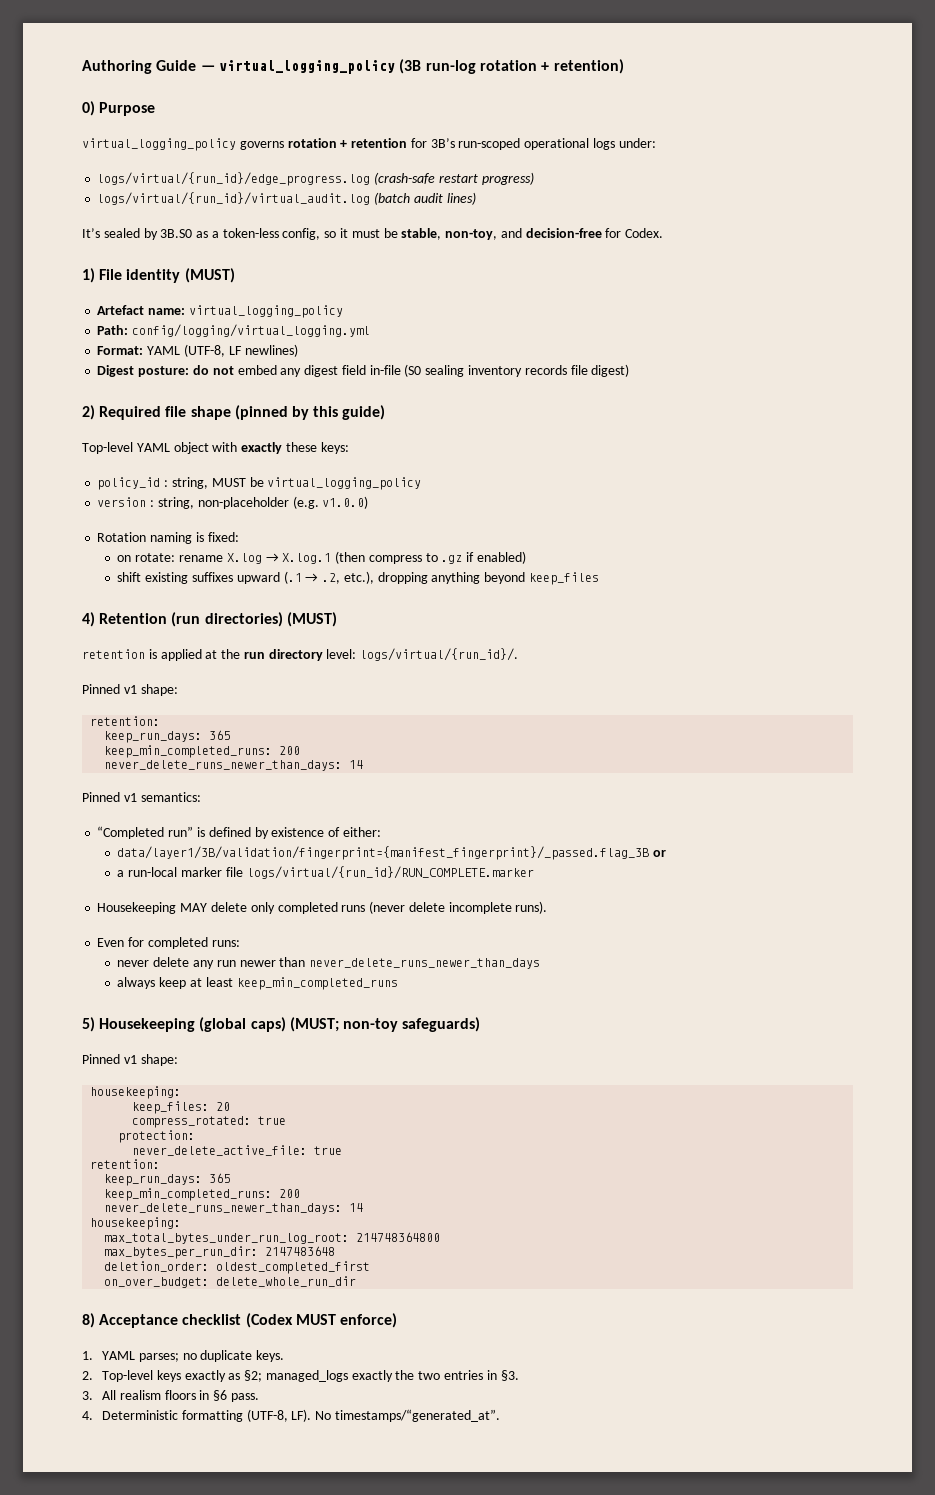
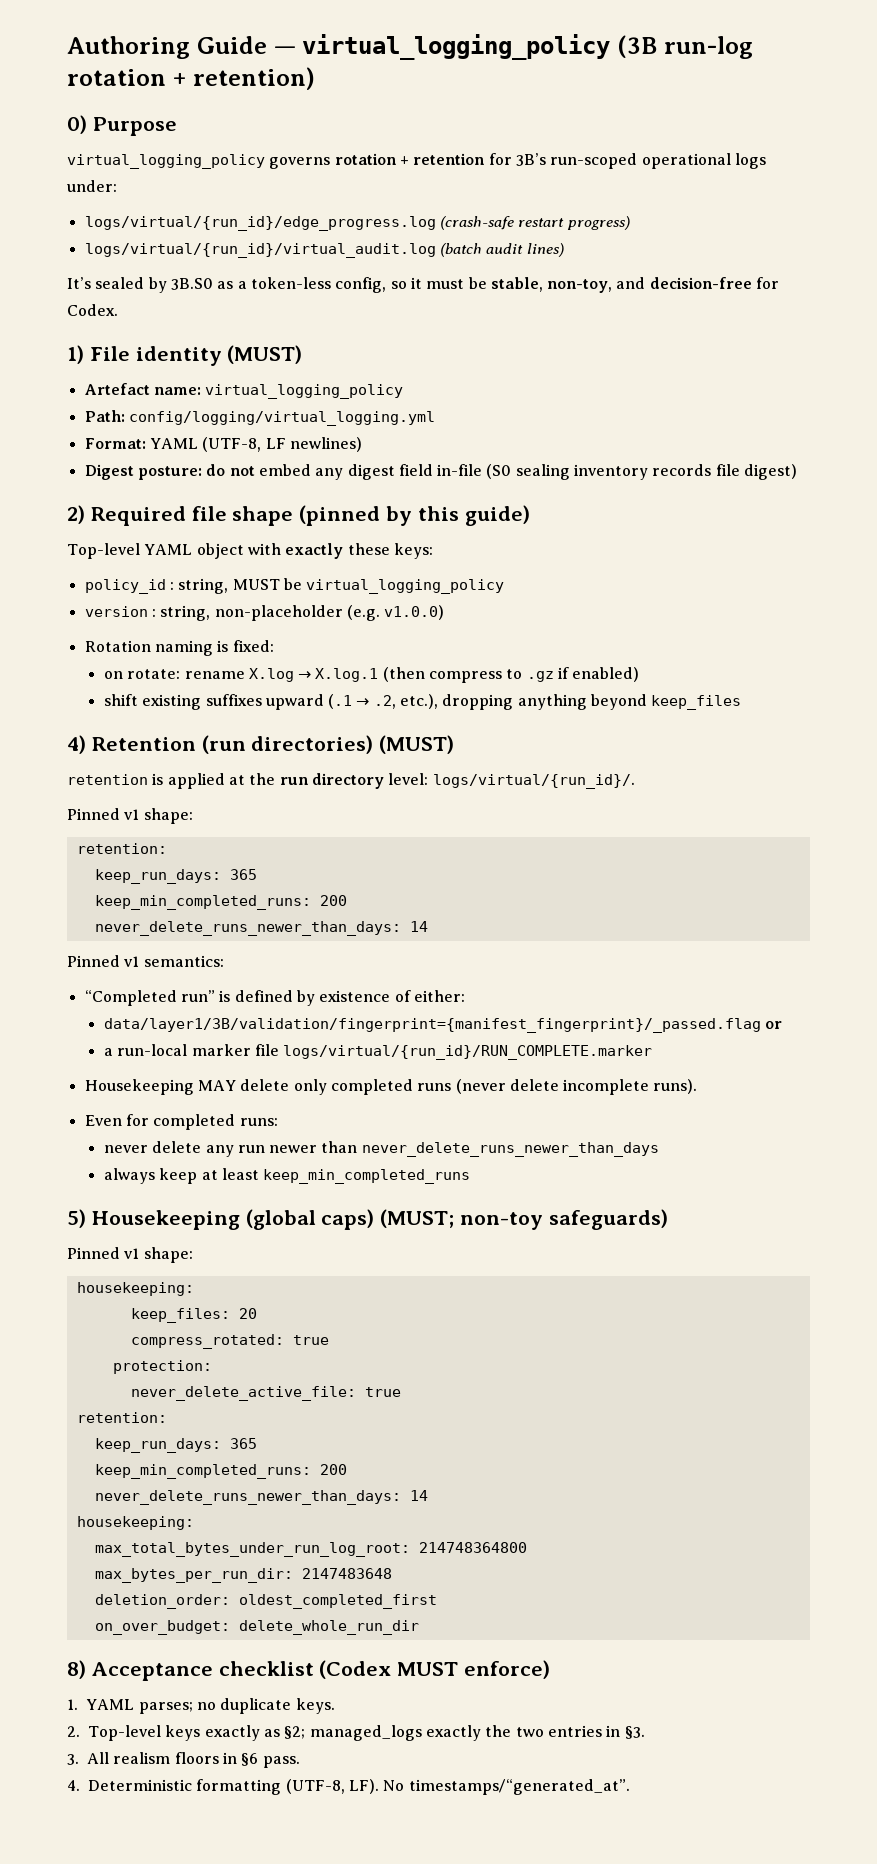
- data/layer1/3B/validation/fingerprint={manifest_fingerprint}/_passed.flag_3B or
+ data/layer1/3B/validation/fingerprint={manifest_fingerprint}/_passed.flag or

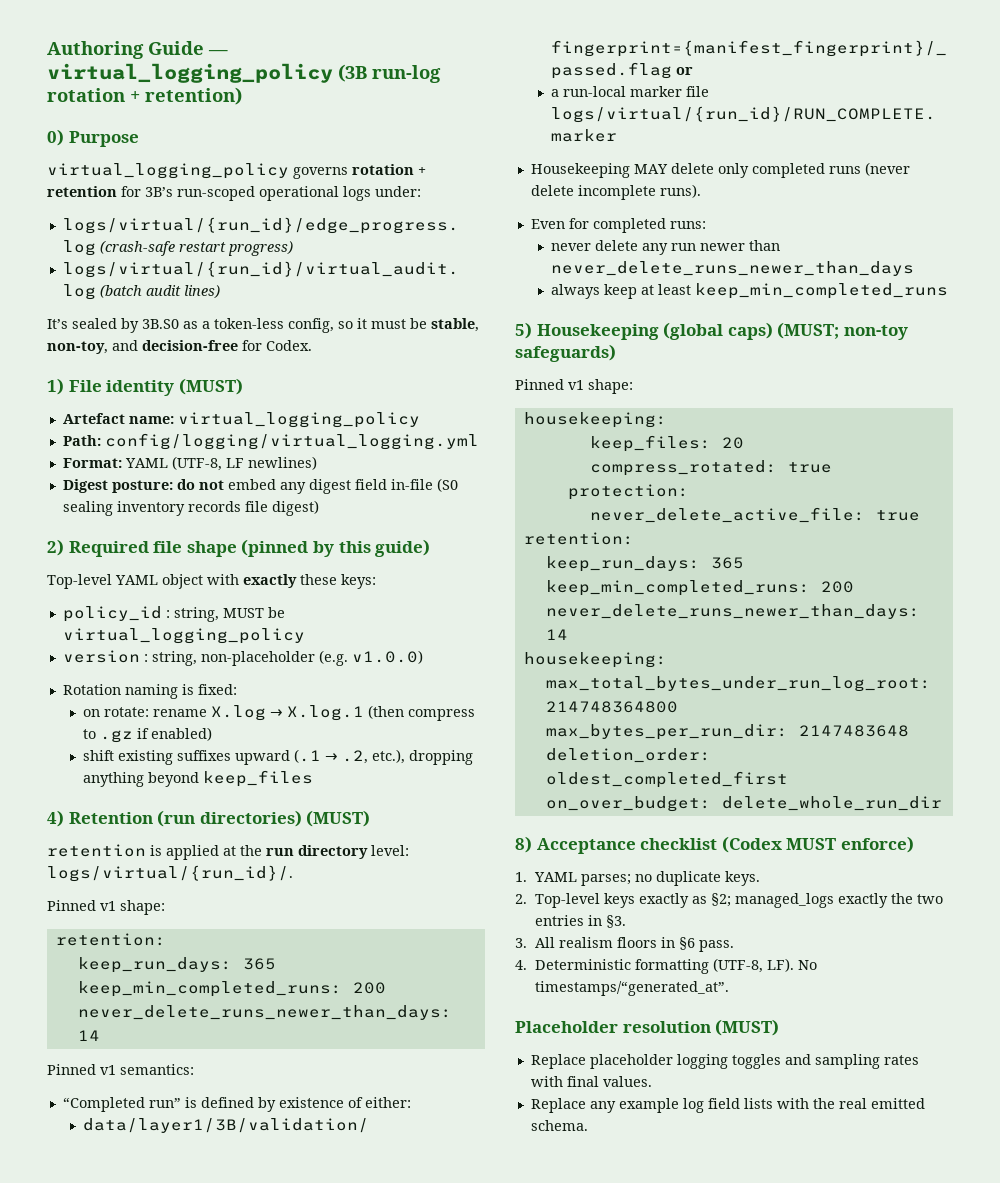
+ Placeholder resolution (MUST)
+ Replace placeholder logging toggles and sampling rates with final values.
+ Replace any example log field lists with the real emitted schema.

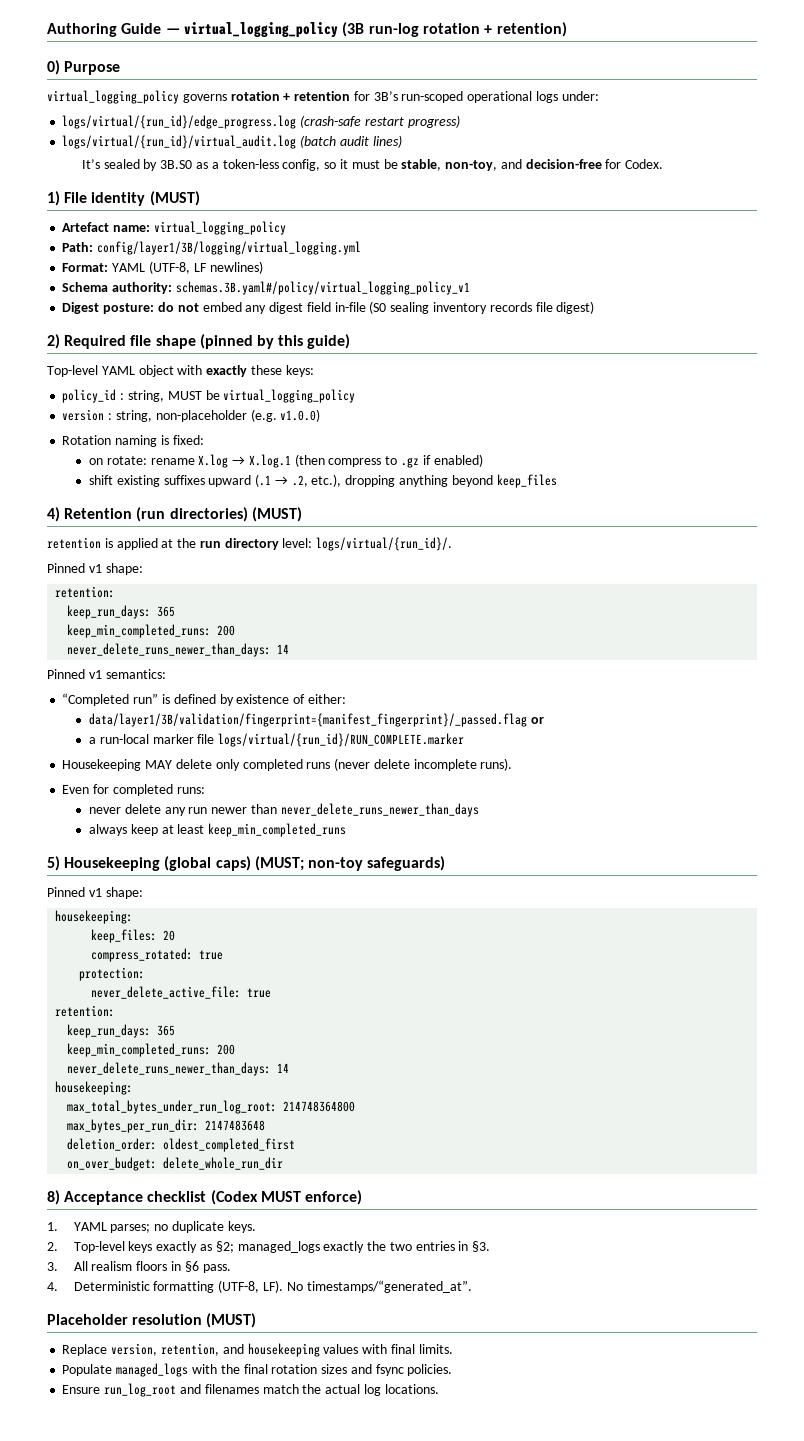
- Path: config/logging/virtual_logging.yml
+ Path: config/layer1/3B/logging/virtual_logging.yml
+ Schema authority: schemas.3B.yaml#/policy/virtual_logging_policy_v1
- Replace placeholder logging toggles and sampling rates with final values.
- Replace any example log field lists with the real emitted schema.
+ Replace version, retention, and housekeeping values with final limits.
+ Populate managed_logs with the final rotation sizes and fsync policies.
+ Ensure run_log_root and filenames match the actual log locations.

